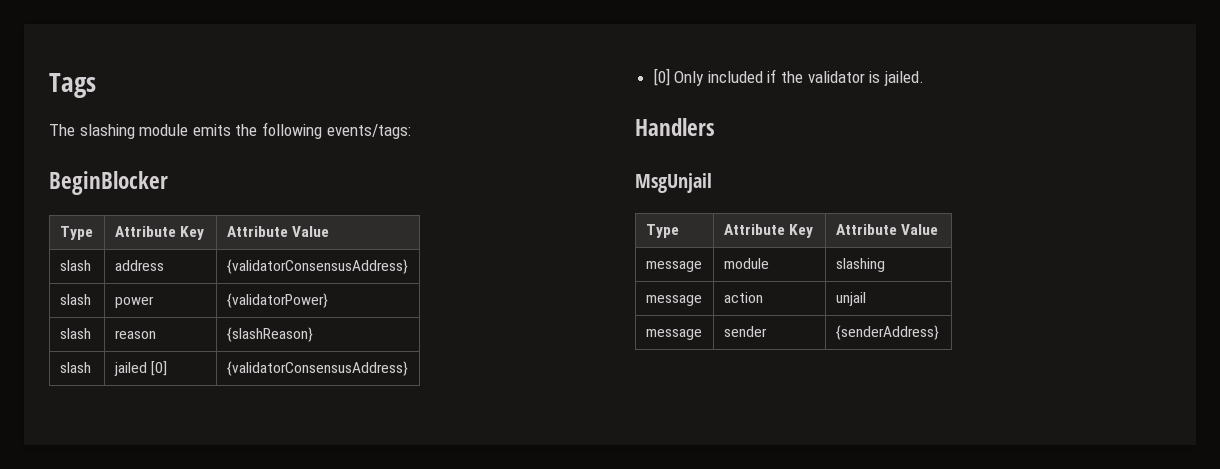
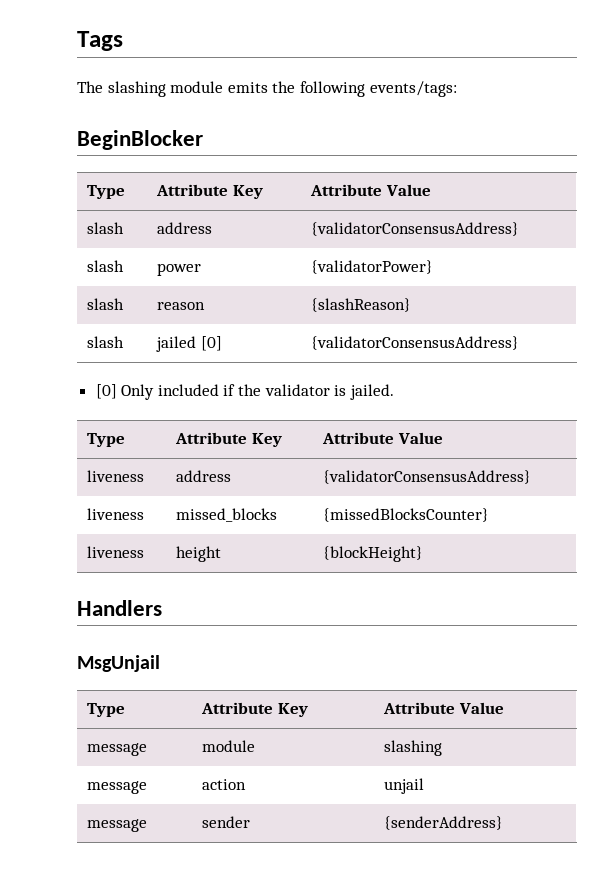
  [0] Only included if the validator is jailed.
+ Type | Attribute Key | Attribute Value
+ liveness | address | {validatorConsensusAddress}
+ liveness | missed_blocks | {missedBlocksCounter}
+ liveness | height | {blockHeight}

